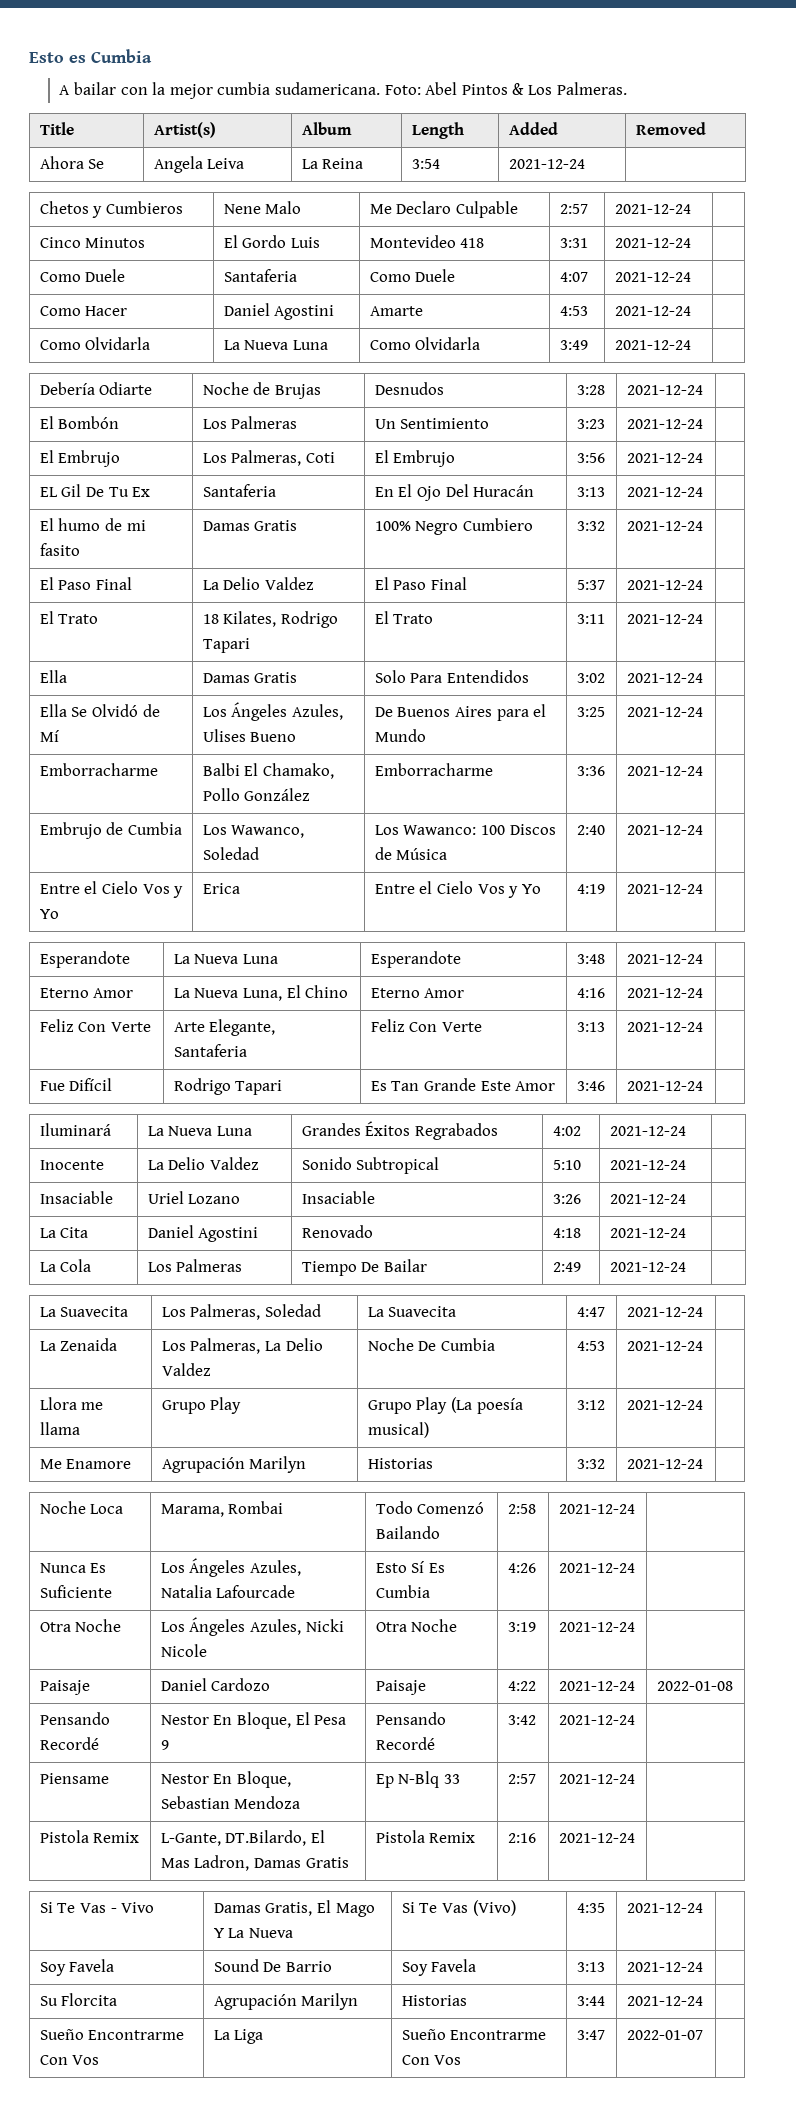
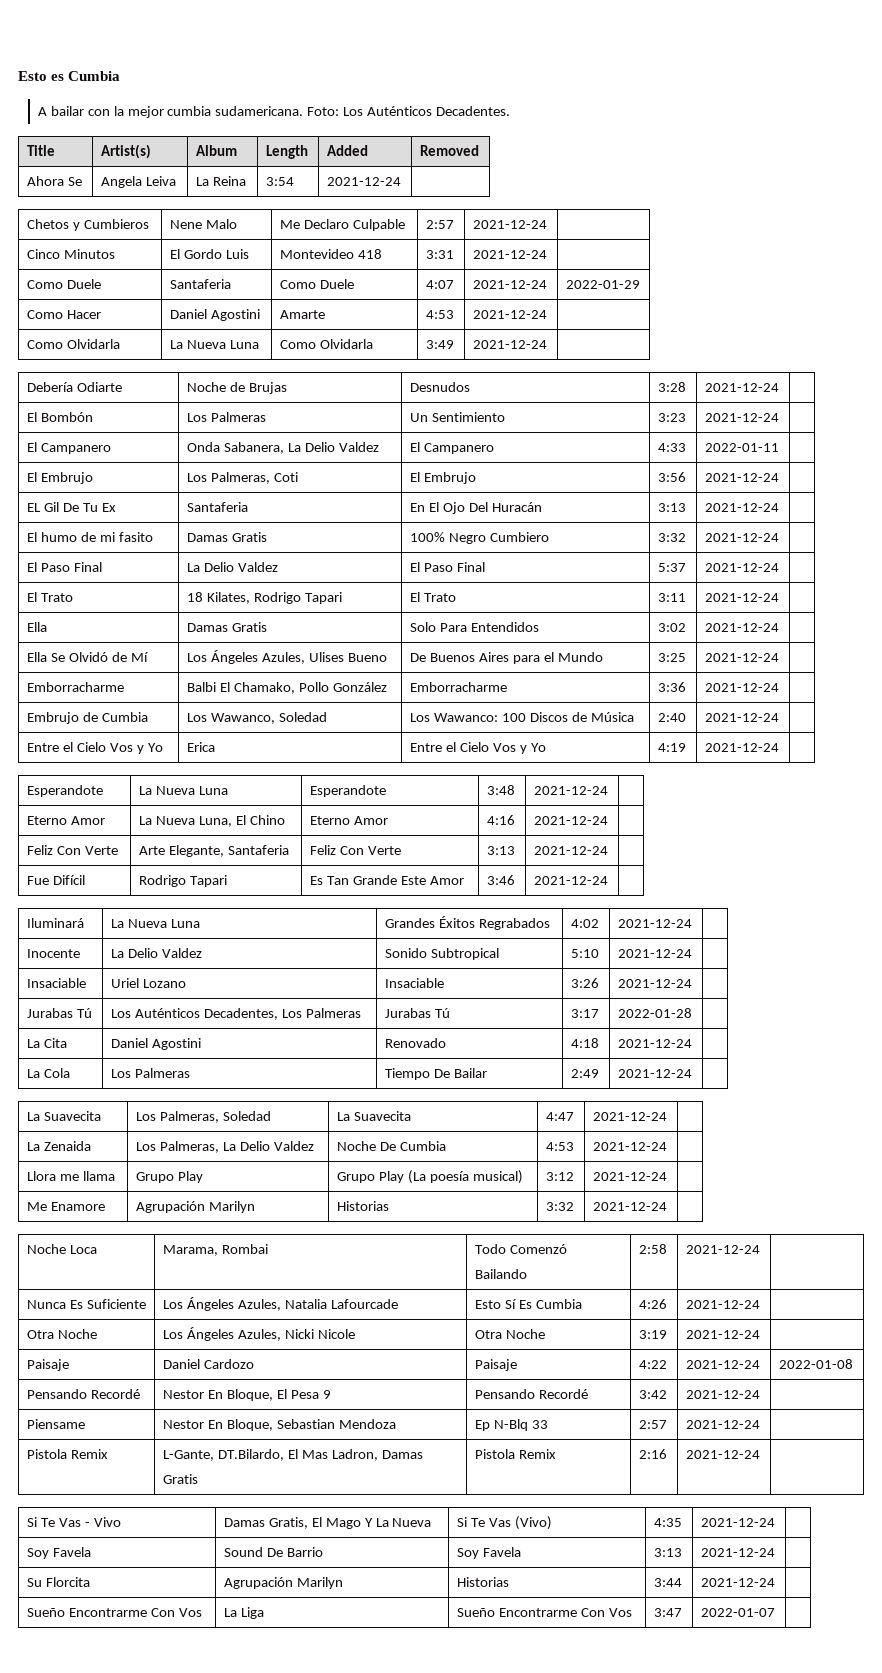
- Foto: Abel Pintos & Los Palmeras.
+ Foto: Los Auténticos Decadentes.
- Como Duele | Santaferia | Como Duele | 4:07 | 2021-12-24 |
+ Como Duele | Santaferia | Como Duele | 4:07 | 2021-12-24 | 2022-01-29
+ El Campanero | Onda Sabanera, La Delio Valdez | El Campanero | 4:33 | 2022-01-11 |
+ Jurabas Tú | Los Auténticos Decadentes, Los Palmeras | Jurabas Tú | 3:17 | 2022-01-28 |

